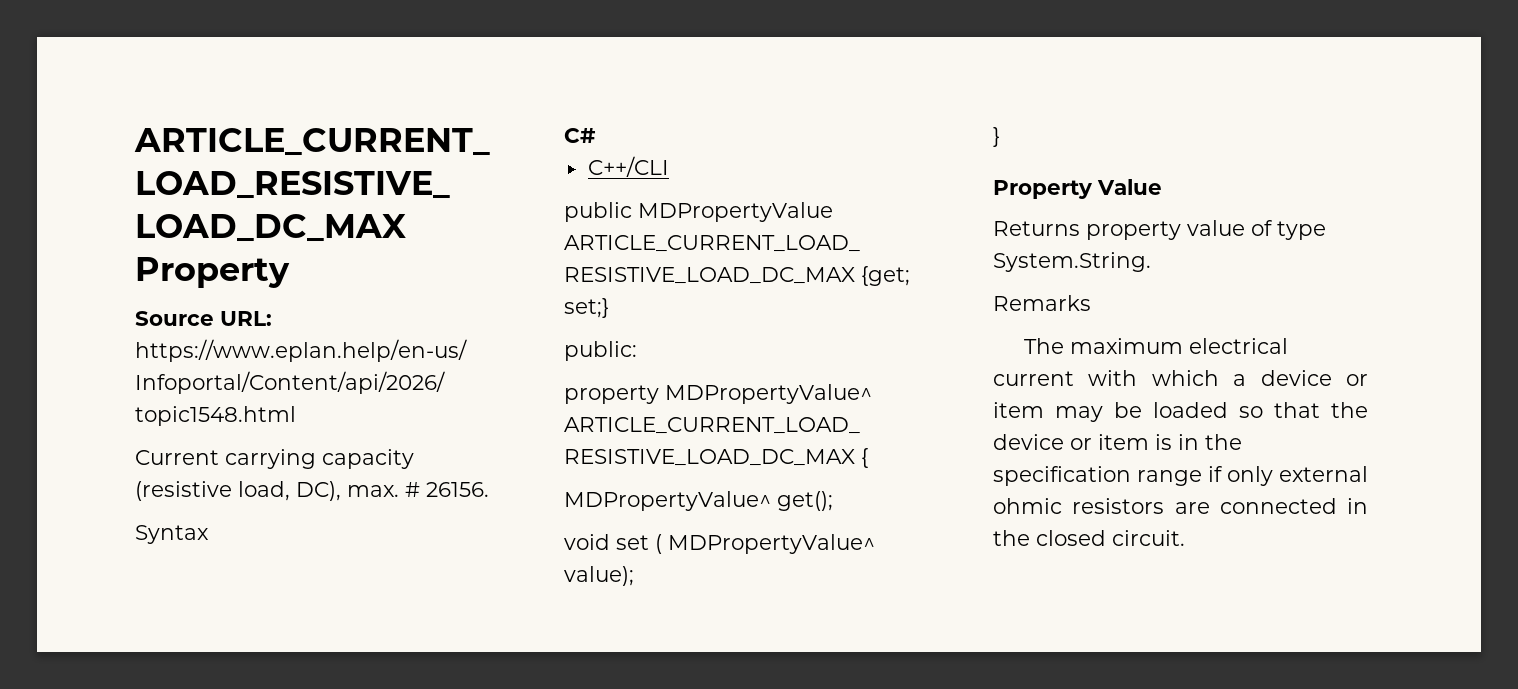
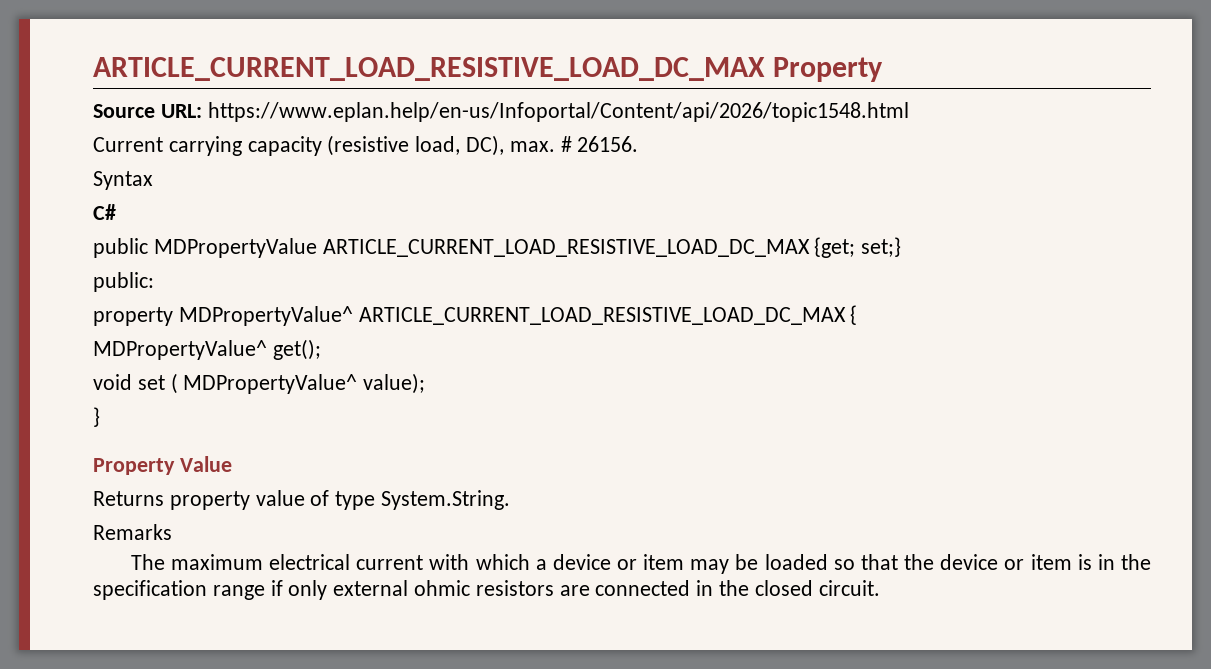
- C++/CLI

